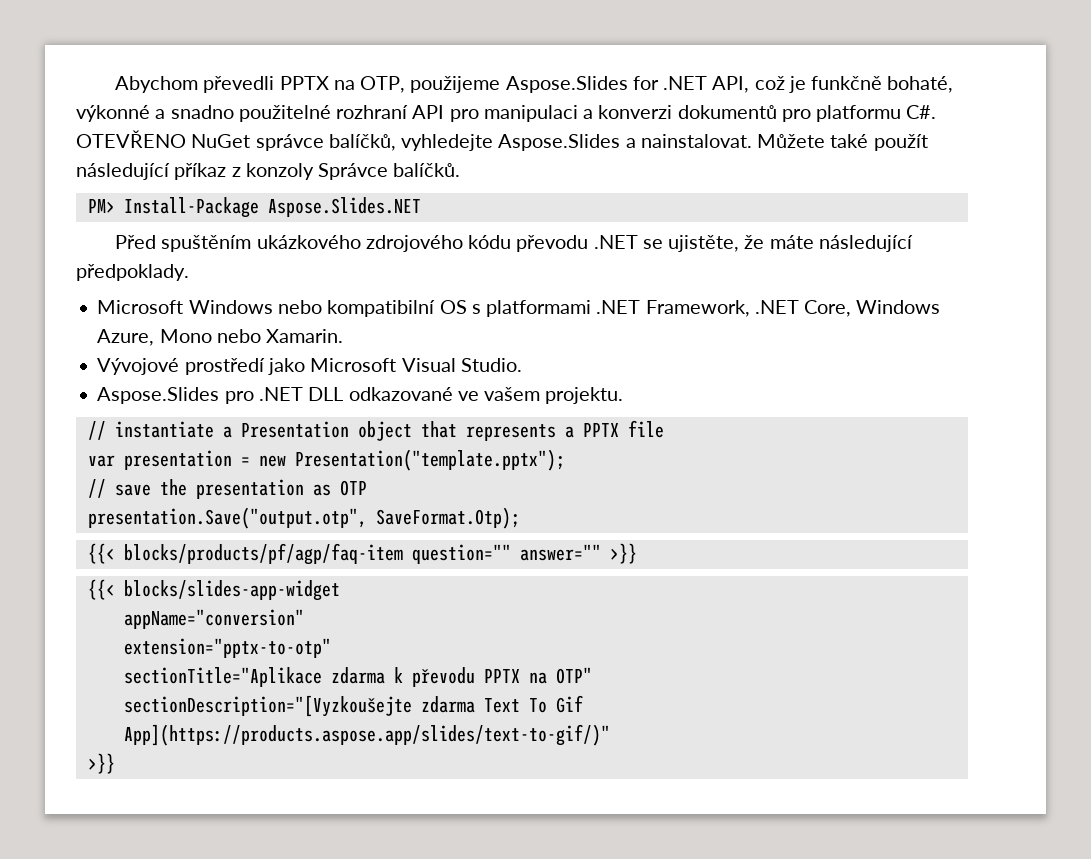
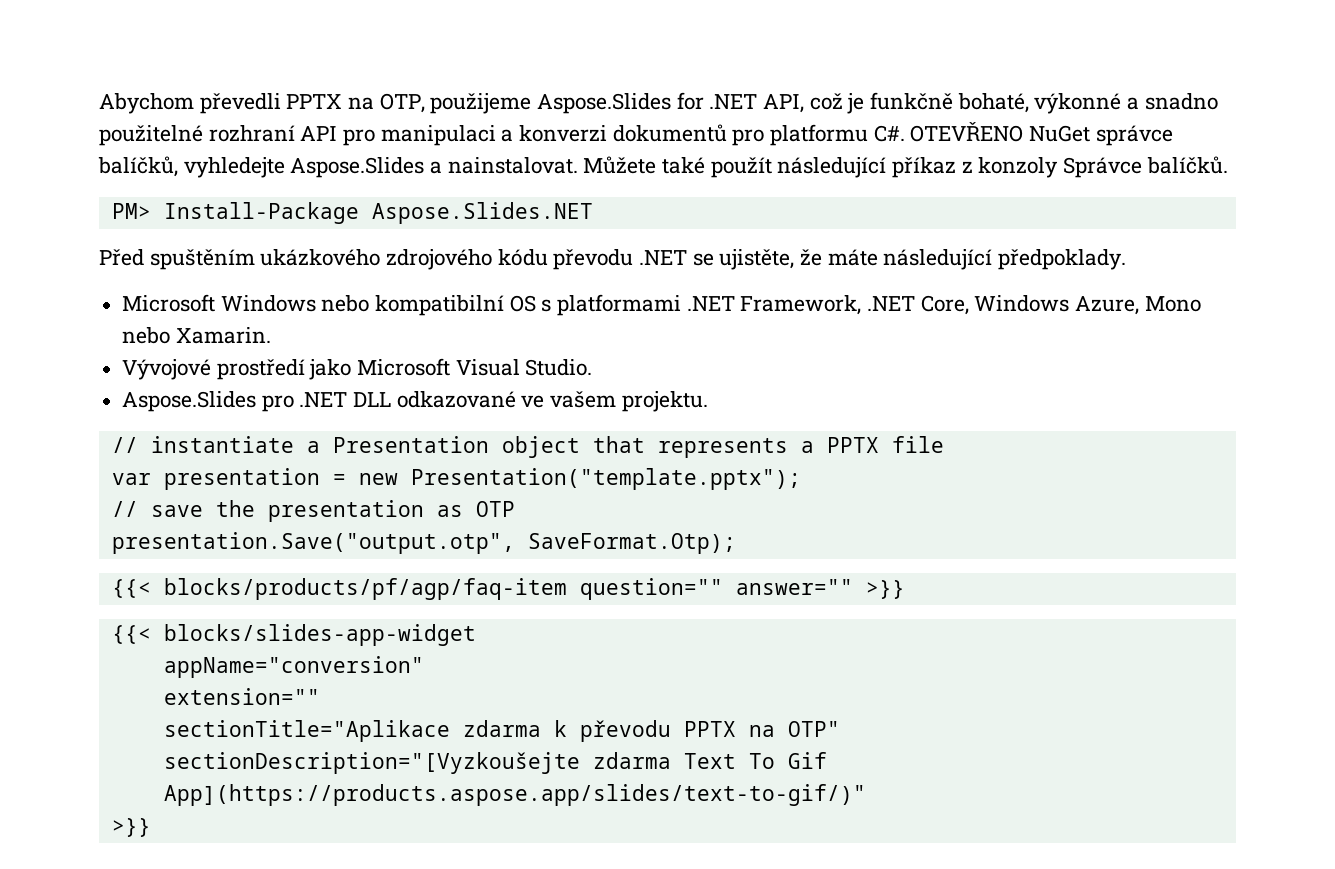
- extension="pptx-to-otp"
+ extension=""

